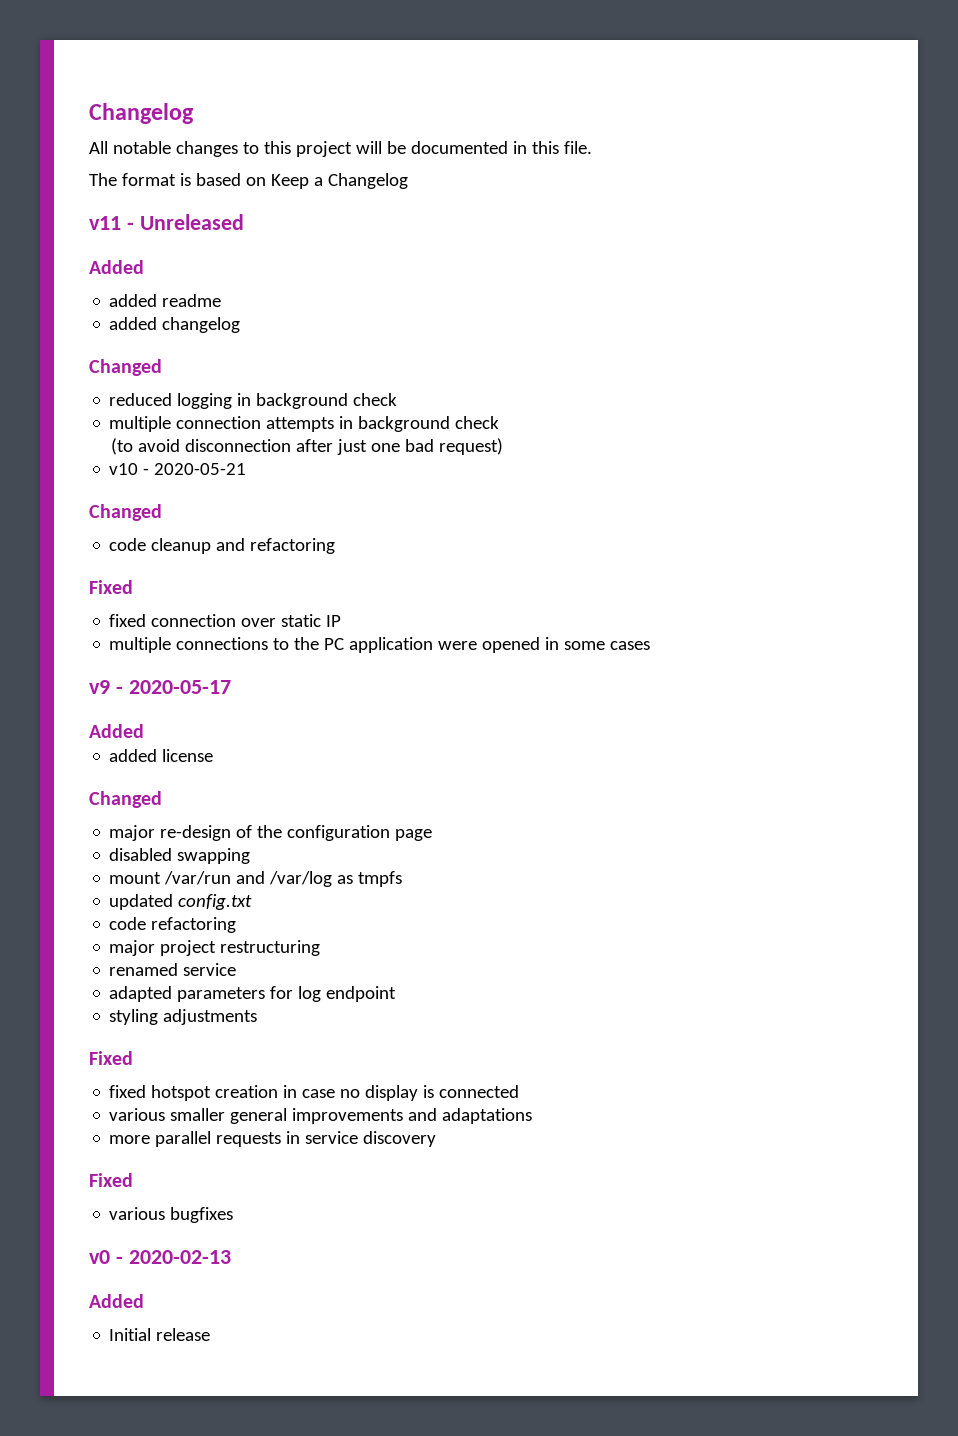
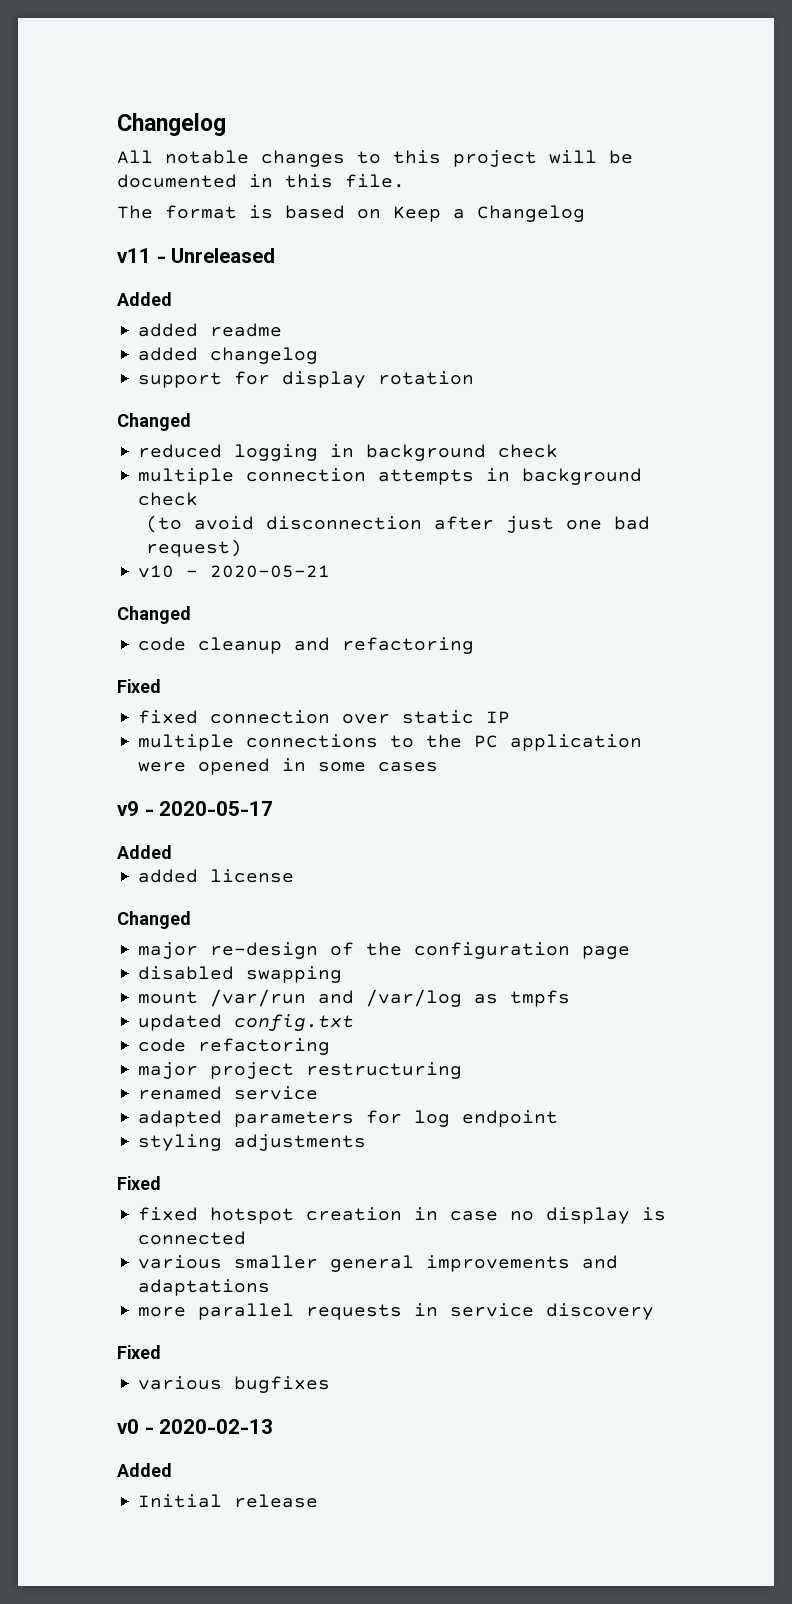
+ support for display rotation

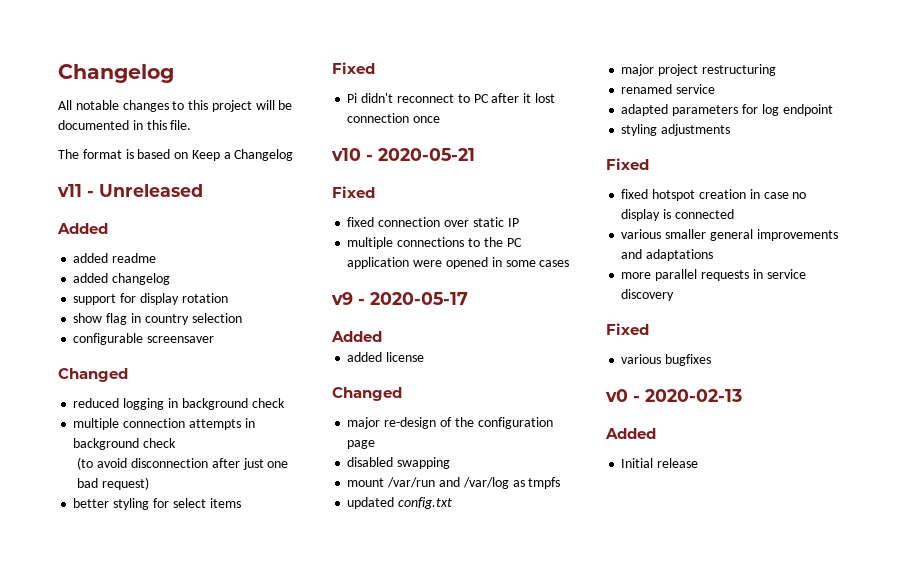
+ show flag in country selection
+ configurable screensaver
+ better styling for select items
+ Fixed
+ Pi didn't reconnect to PC after it lost connection once
  v10 - 2020-05-21
- Changed
- code cleanup and refactoring
- code refactoring

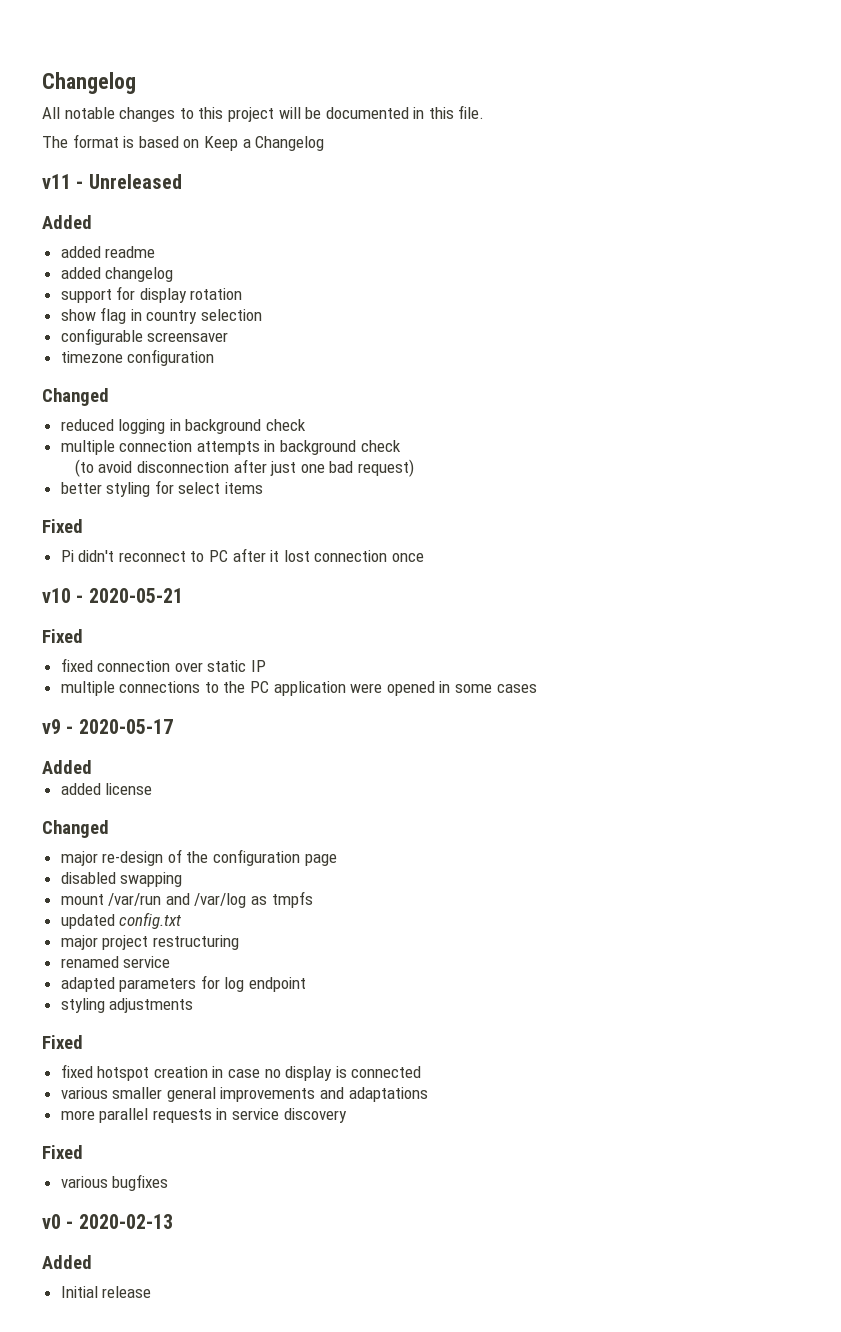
+ timezone configuration

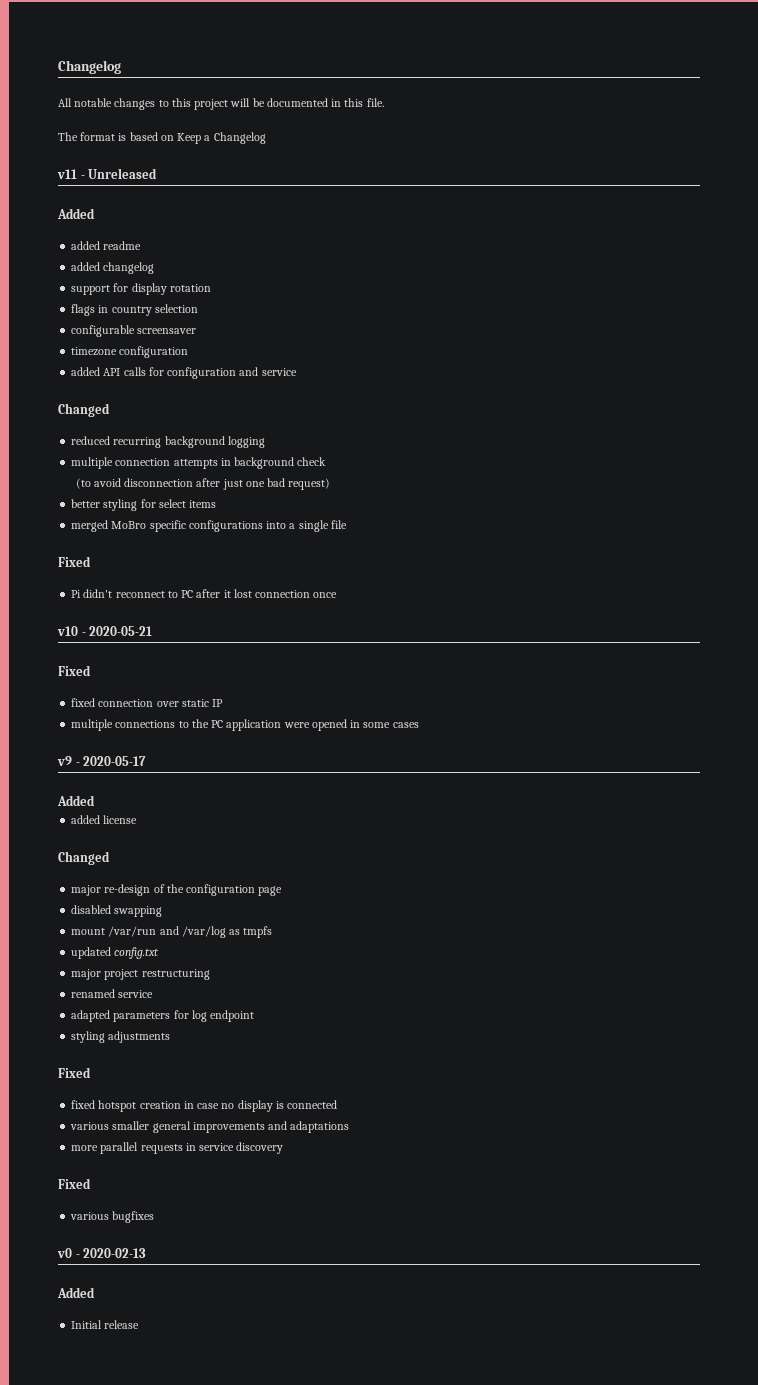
- show flag in country selection
+ flags in country selection
+ added API calls for configuration and service
- reduced logging in background check
+ reduced recurring background logging
+ merged MoBro specific configurations into a single file

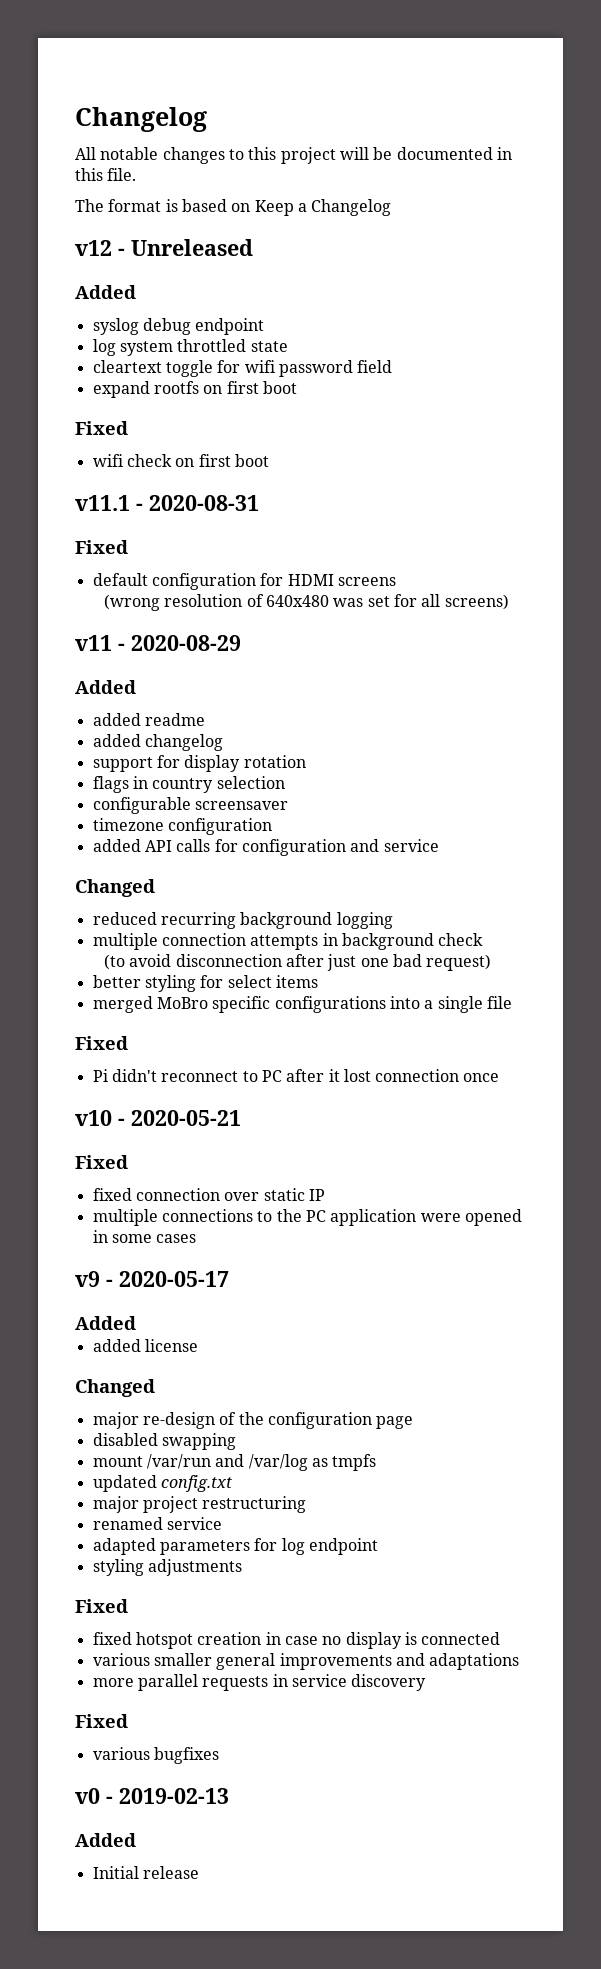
+ v12 - Unreleased
+ Added
+ syslog debug endpoint
+ log system throttled state
+ cleartext toggle for wifi password field
+ expand rootfs on first boot
+ Fixed
+ wifi check on first boot
+ v11.1 - 2020-08-31
+ Fixed
+ default configuration for HDMI screens
+ (wrong resolution of 640x480 was set for all screens)
- v11 - Unreleased
+ v11 - 2020-08-29
- v0 - 2020-02-13
+ v0 - 2019-02-13

